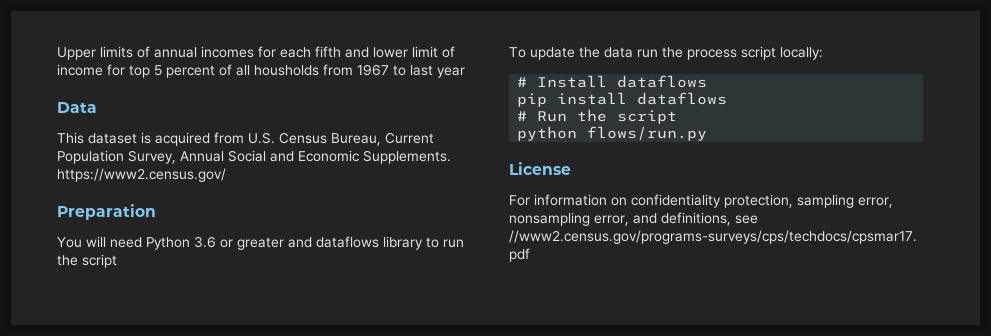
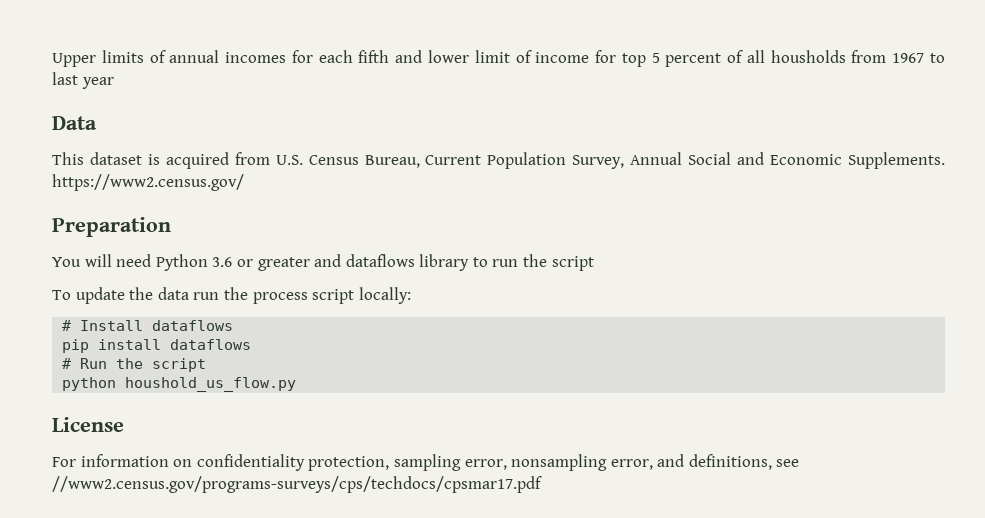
- python flows/run.py
+ python houshold_us_flow.py

